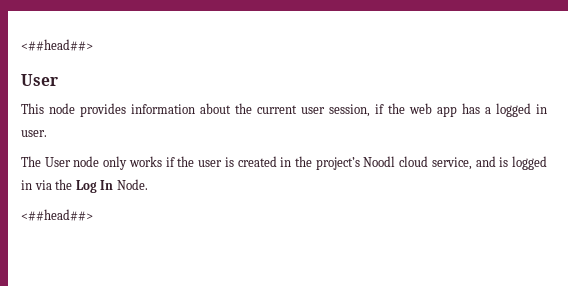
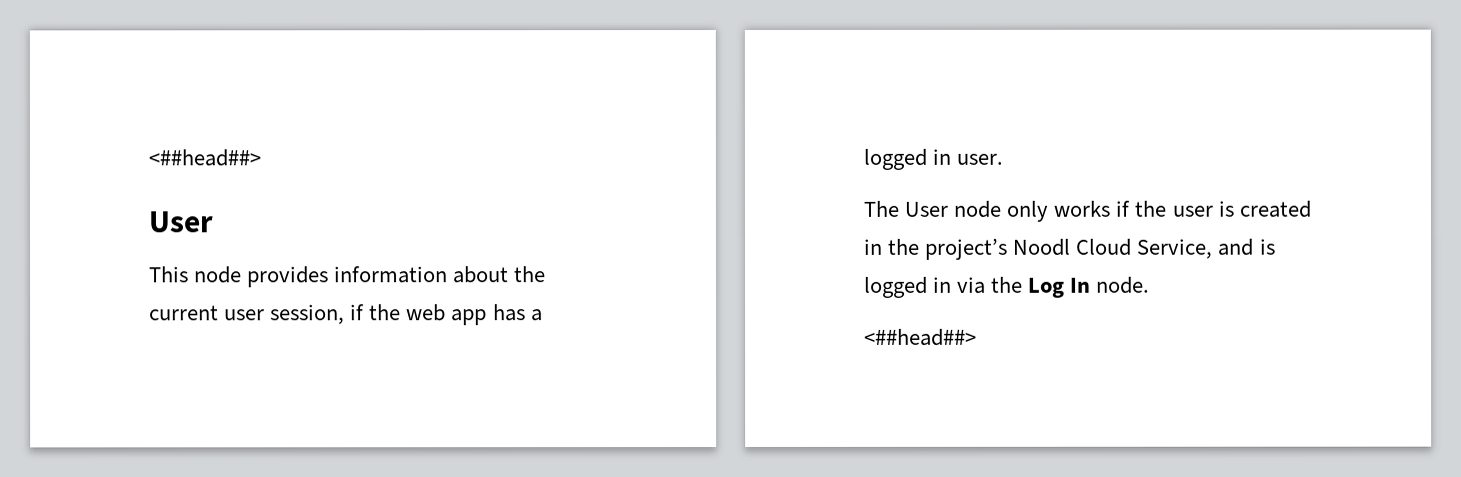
- The User node only works if the user is created in the project’s Noodl cloud service, and is logged in via the Log In Node.
+ The User node only works if the user is created in the project’s Noodl Cloud Service, and is logged in via the Log In node.

